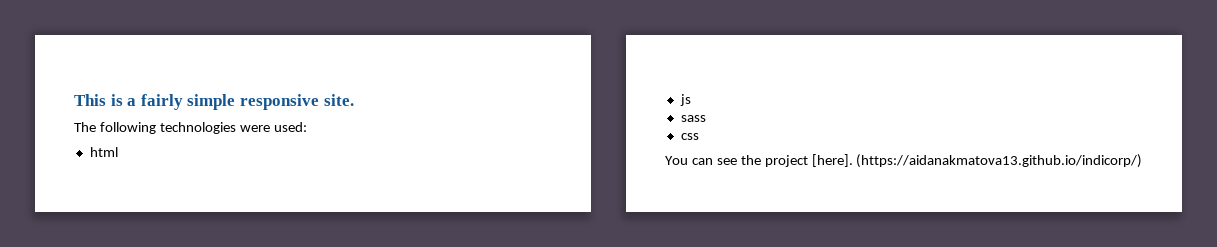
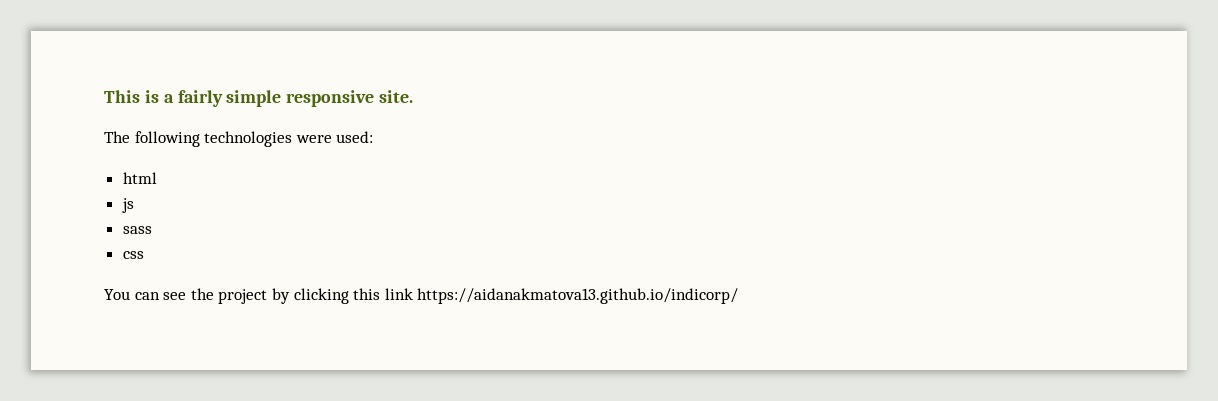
- You can see the project [here]. (https://aidanakmatova13.github.io/indicorp/)
+ You can see the project by clicking this link https://aidanakmatova13.github.io/indicorp/

